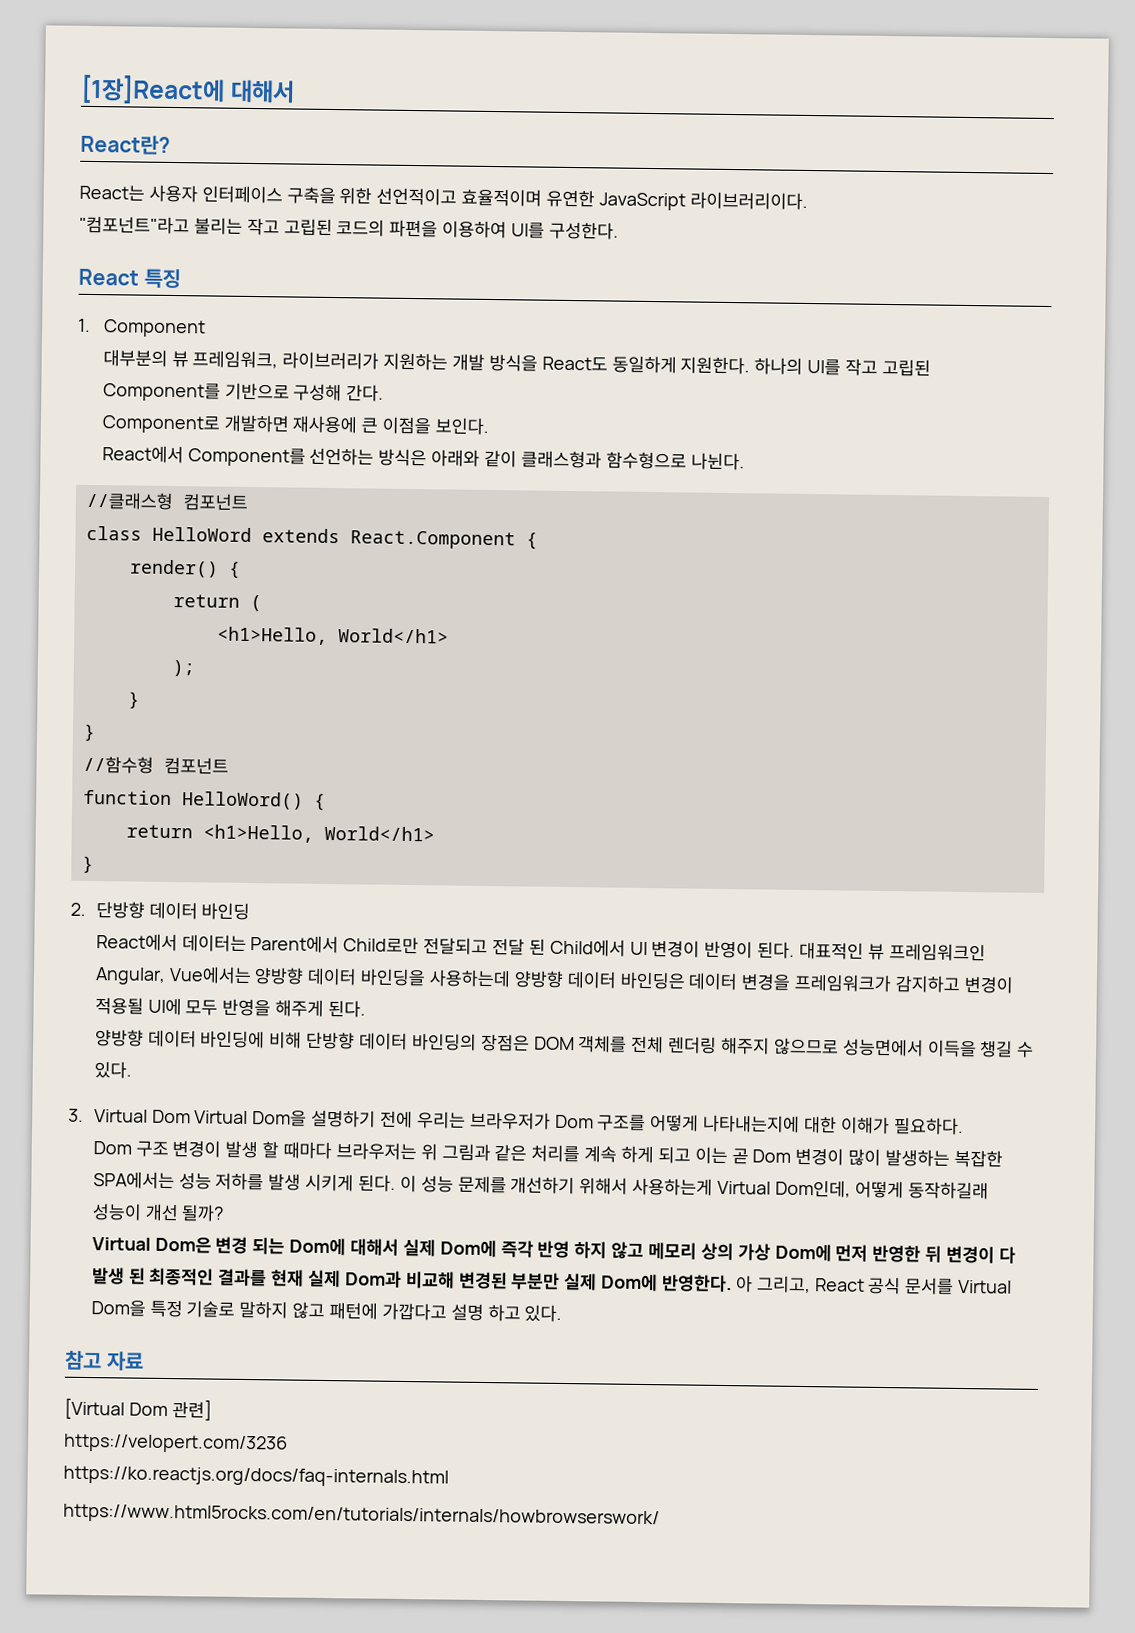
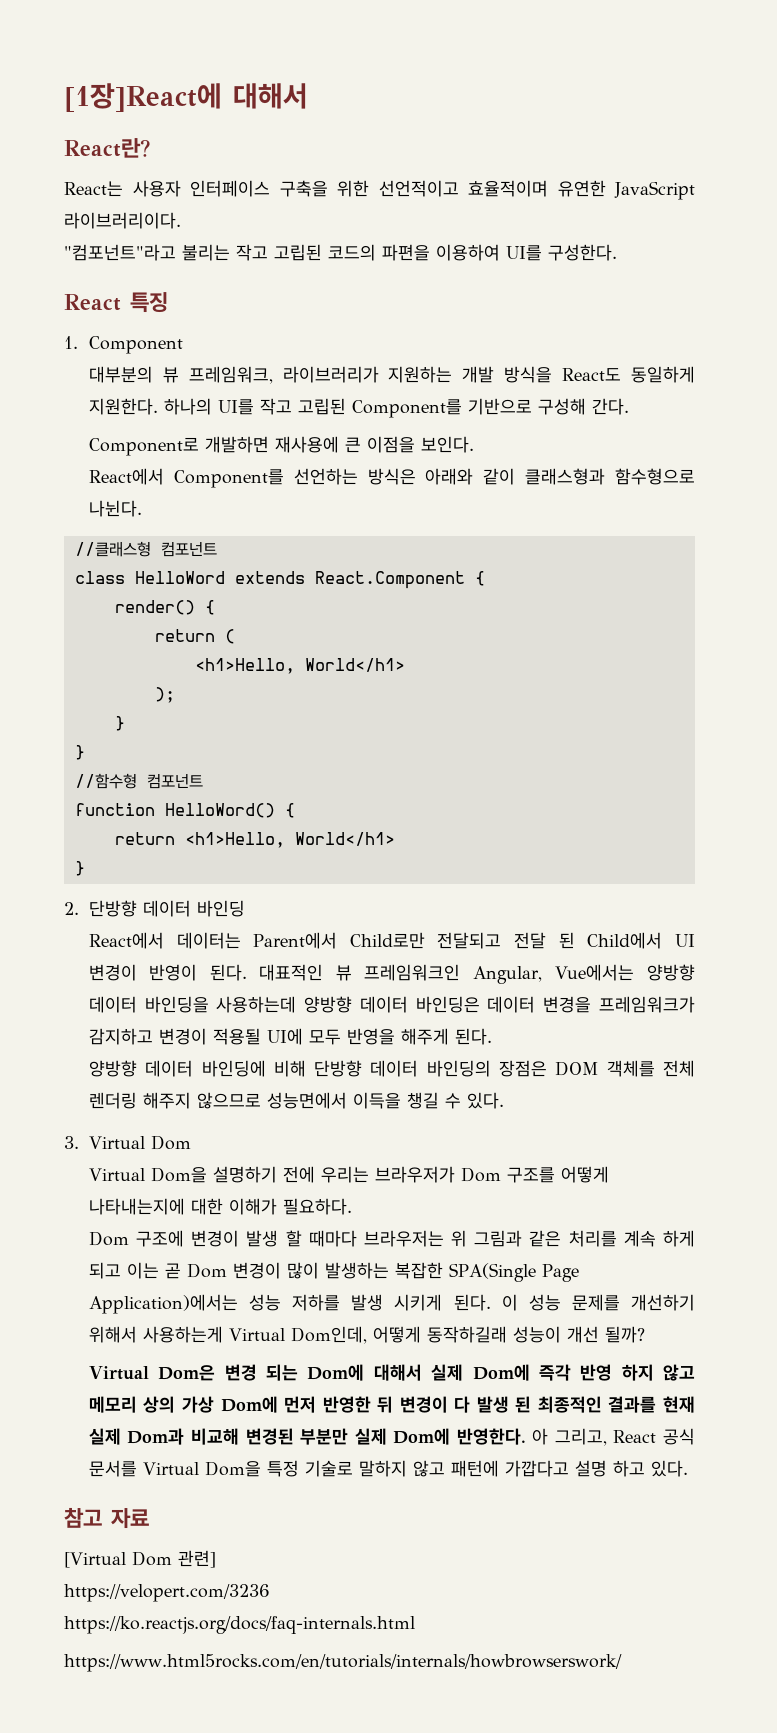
- 3. Virtual Dom Virtual Dom을 설명하기 전에 우리는 브라우저가 Dom 구조를 어떻게 나타내는지에 대한 이해가 필요하다.
+ 3. Virtual Dom
+ Virtual Dom을 설명하기 전에 우리는 브라우저가 Dom 구조를 어떻게 나타내는지에 대한 이해가 필요하다.
- Dom 구조 변경이 발생 할 때마다 브라우저는 위 그림과 같은 처리를 계속 하게 되고 이는 곧 Dom 변경이 많이 발생하는 복잡한 SPA에서는 성능 저하를 발생 시키게 된다.
+ Dom 구조에 변경이 발생 할 때마다 브라우저는 위 그림과 같은 처리를 계속 하게 되고 이는 곧 Dom 변경이 많이 발생하는 복잡한 SPA(Single Page Application)에서는 성능 저하를 발생 시키게 된다.

